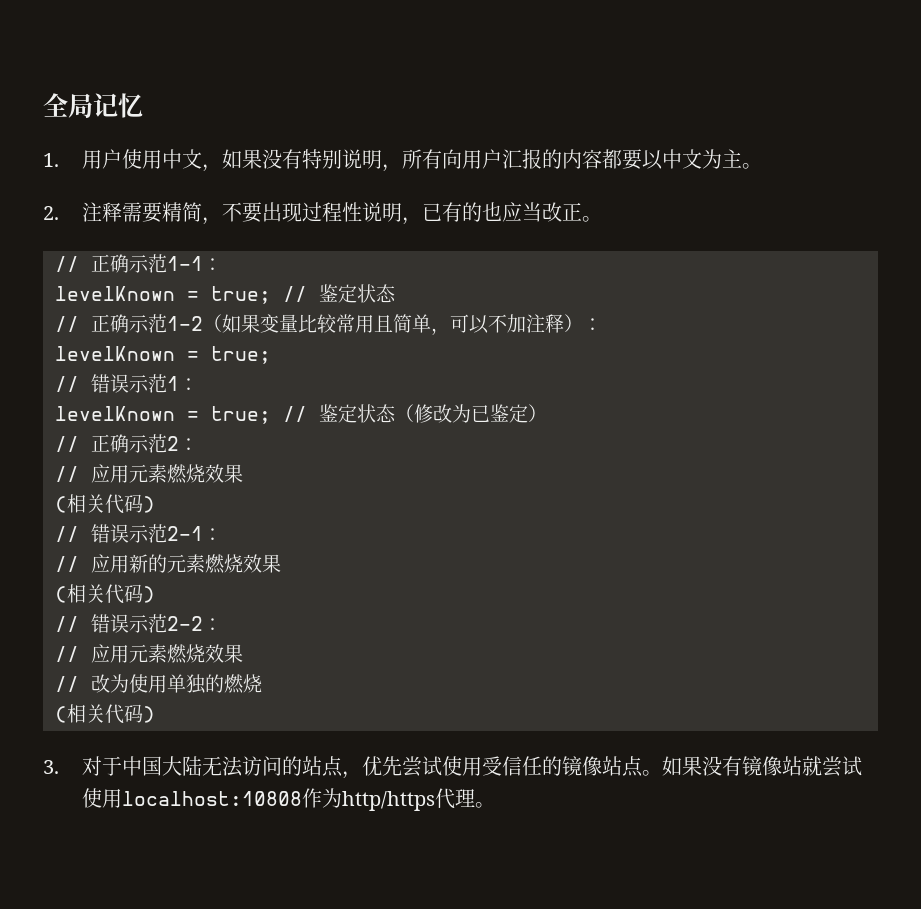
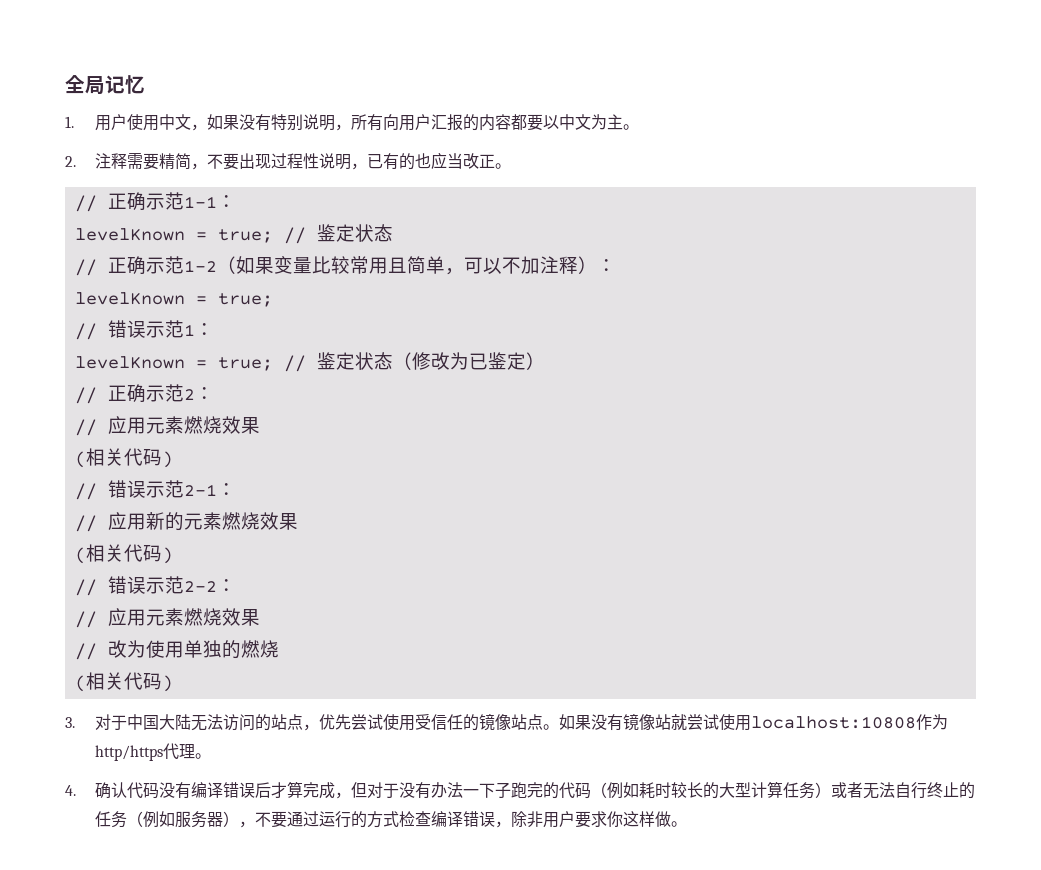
+ 4.确认代码没有编译错误后才算完成，但对于没有办法一下子跑完的代码（例如耗时较长的大型计算任务）或者无法自行终止的任务（例如服务器），不要通过运行的方式检查编译错误，除非用户要求你这样做。

